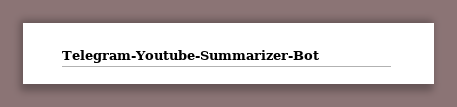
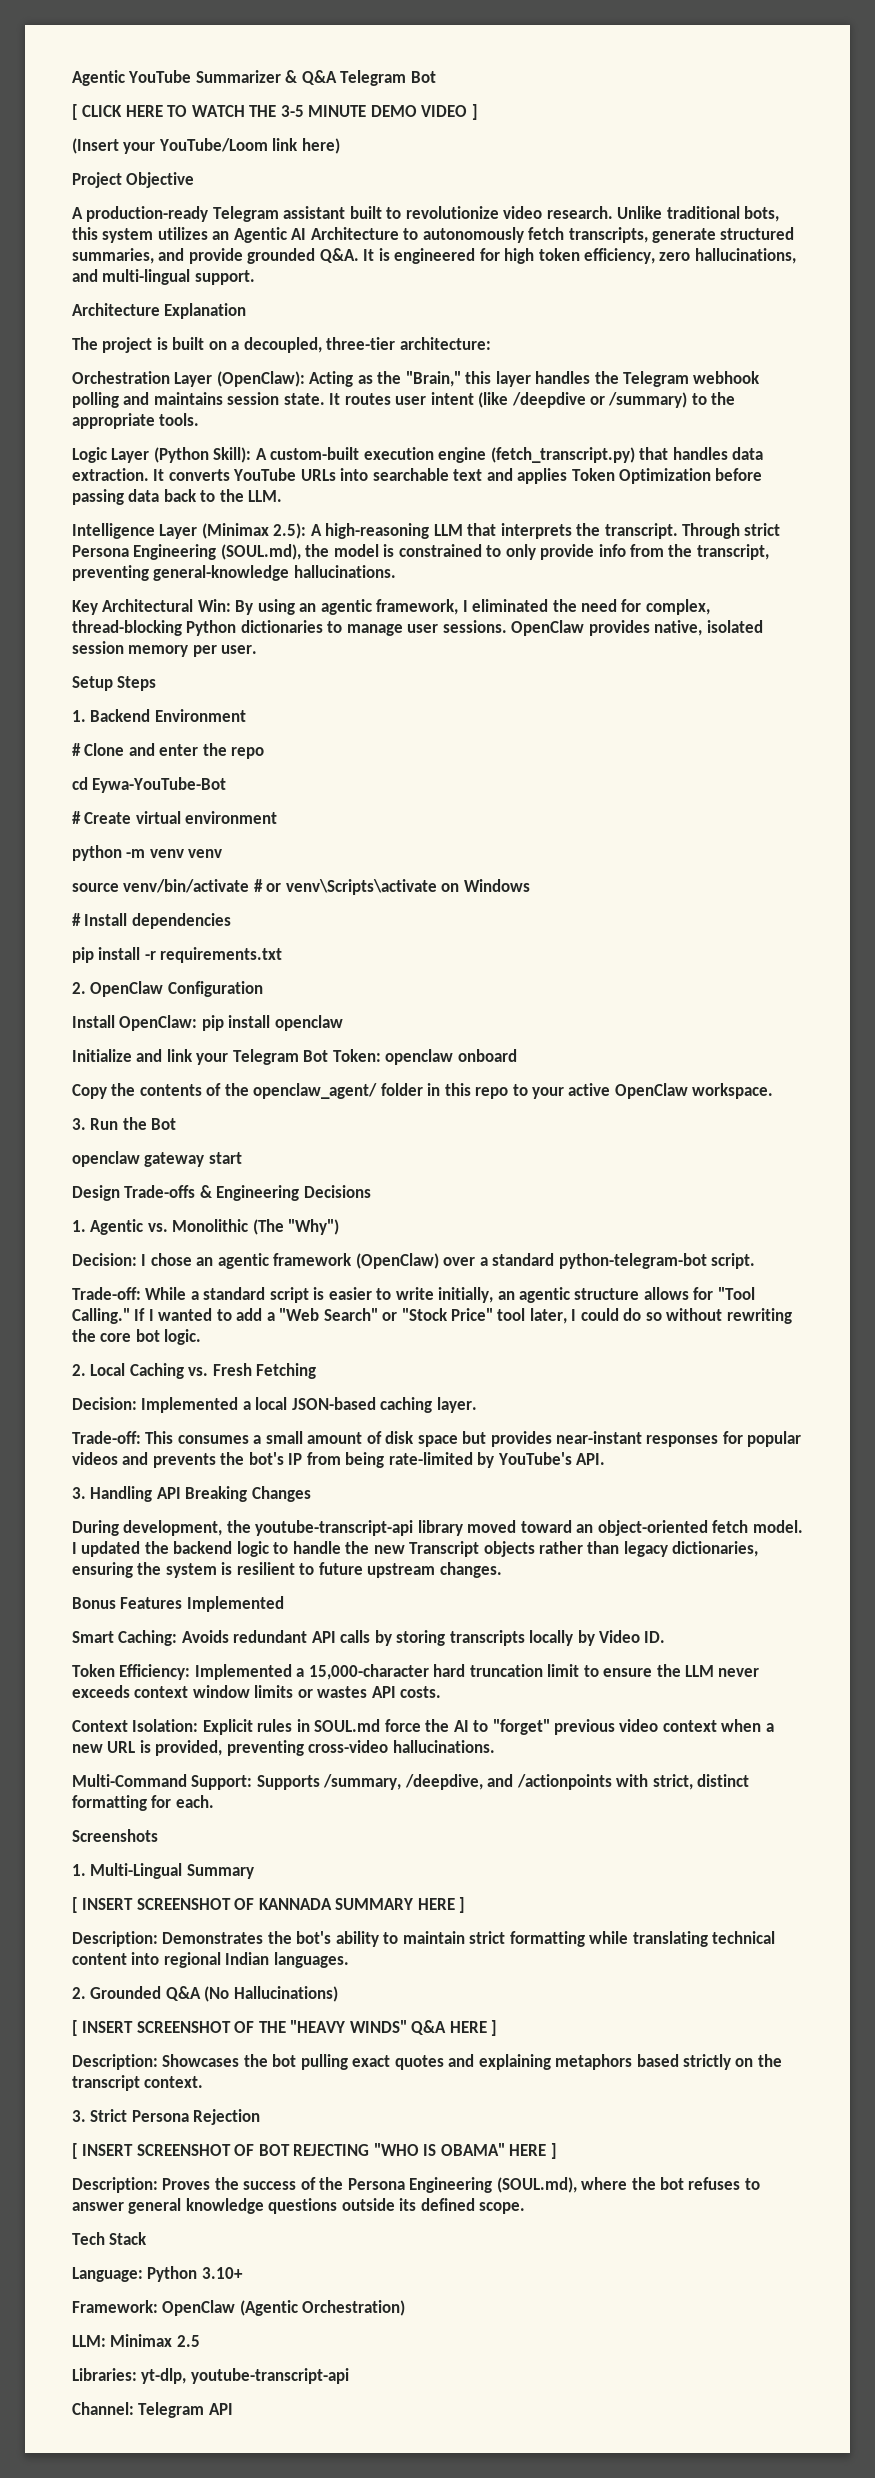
- Telegram-Youtube-Summarizer-Bot
+ Agentic YouTube Summarizer & Q&A Telegram Bot
+ [ CLICK HERE TO WATCH THE 3-5 MINUTE DEMO VIDEO ]
+ (Insert your YouTube/Loom link here)
+ Project Objective
+ A production-ready Telegram assistant built to revolutionize video research. Unlike traditional bots, this system utilizes an Agentic AI Architecture to autonomously fetch transcripts, generate structured summaries, and provide grounded Q&A. It is engineered for high token efficiency, zero hallucinations, and multi-lingual support.
+ Architecture Explanation
+ The project is built on a decoupled, three-tier architecture:
+ Orchestration Layer (OpenClaw): Acting as the "Brain," this layer handles the Telegram webhook polling and maintains session state. It routes user intent (like /deepdive or /summary) to the appropriate tools.
+ Logic Layer (Python Skill): A custom-built execution engine (fetch_transcript.py) that handles data extraction. It converts YouTube URLs into searchable text and applies Token Optimization before passing data back to the LLM.
+ Intelligence Layer (Minimax 2.5): A high-reasoning LLM that interprets the transcript. Through strict Persona Engineering (SOUL.md), the model is constrained to only provide info from the transcript, preventing general-knowledge hallucinations.
+ Key Architectural Win: By using an agentic framework, I eliminated the need for complex, thread-blocking Python dictionaries to manage user sessions. OpenClaw provides native, isolated session memory per user.
+ Setup Steps
+ 1. Backend Environment
+ # Clone and enter the repo
+ cd Eywa-YouTube-Bot
+ # Create virtual environment
+ python -m venv venv
+ source venv/bin/activate # or venv\Scripts\activate on Windows
+ # Install dependencies
+ pip install -r requirements.txt
+ 2. OpenClaw Configuration
+ Install OpenClaw: pip install openclaw
+ Initialize and link your Telegram Bot Token: openclaw onboard
+ Copy the contents of the openclaw_agent/ folder in this repo to your active OpenClaw workspace.
+ 3. Run the Bot
+ openclaw gateway start
+ Design Trade-offs & Engineering Decisions
+ 1. Agentic vs. Monolithic (The "Why")
+ Decision: I chose an agentic framework (OpenClaw) over a standard python-telegram-bot script.
+ Trade-off: While a standard script is easier to write initially, an agentic structure allows for "Tool Calling." If I wanted to add a "Web Search" or "Stock Price" tool later, I could do so without rewriting the core bot logic.
+ 2. Local Caching vs. Fresh Fetching
+ Decision: Implemented a local JSON-based caching layer.
+ Trade-off: This consumes a small amount of disk space but provides near-instant responses for popular videos and prevents the bot's IP from being rate-limited by YouTube's API.
+ 3. Handling API Breaking Changes
+ During development, the youtube-transcript-api library moved toward an object-oriented fetch model. I updated the backend logic to handle the new Transcript objects rather than legacy dictionaries, ensuring the system is resilient to future upstream changes.
+ Bonus Features Implemented
+ Smart Caching: Avoids redundant API calls by storing transcripts locally by Video ID.
+ Token Efficiency: Implemented a 15,000-character hard truncation limit to ensure the LLM never exceeds context window limits or wastes API costs.
+ Context Isolation: Explicit rules in SOUL.md force the AI to "forget" previous video context when a new URL is provided, preventing cross-video hallucinations.
+ Multi-Command Support: Supports /summary, /deepdive, and /actionpoints with strict, distinct formatting for each.
+ Screenshots
+ 1. Multi-Lingual Summary
+ [ INSERT SCREENSHOT OF KANNADA SUMMARY HERE ]
+ Description: Demonstrates the bot's ability to maintain strict formatting while translating technical content into regional Indian languages.
+ 2. Grounded Q&A (No Hallucinations)
+ [ INSERT SCREENSHOT OF THE "HEAVY WINDS" Q&A HERE ]
+ Description: Showcases the bot pulling exact quotes and explaining metaphors based strictly on the transcript context.
+ 3. Strict Persona Rejection
+ [ INSERT SCREENSHOT OF BOT REJECTING "WHO IS OBAMA" HERE ]
+ Description: Proves the success of the Persona Engineering (SOUL.md), where the bot refuses to answer general knowledge questions outside its defined scope.
+ Tech Stack
+ Language: Python 3.10+
+ Framework: OpenClaw (Agentic Orchestration)
+ LLM: Minimax 2.5
+ Libraries: yt-dlp, youtube-transcript-api
+ Channel: Telegram API

